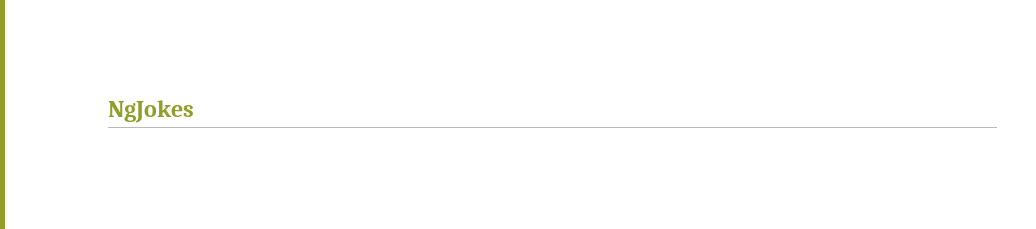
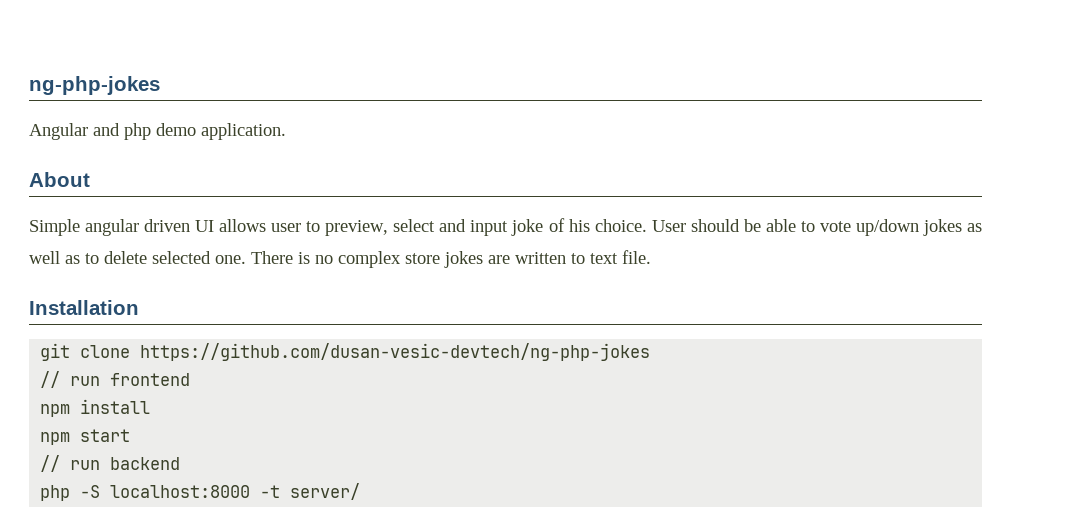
- NgJokes
+ ng-php-jokes
+ Angular and php demo application.
+ About
+ Simple angular driven UI allows user to preview, select and input joke of his choice. User should be able to vote up/down jokes as well as to delete selected one. There is no complex store jokes are written to text file.
+ Installation
+ git clone https://github.com/dusan-vesic-devtech/ng-php-jokes
+ // run frontend
+ npm install
+ npm start
+ // run backend
+ php -S localhost:8000 -t server/

